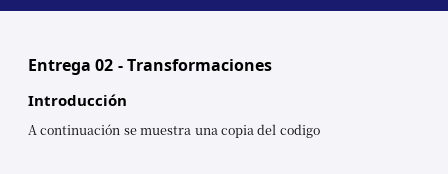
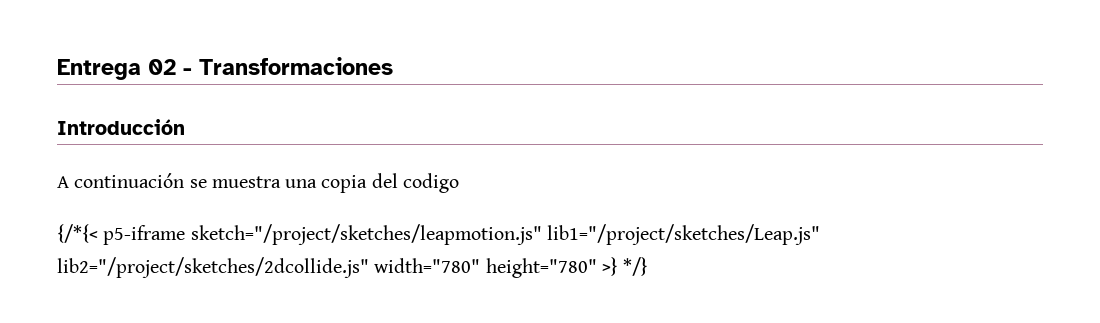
+ {/*{< p5-iframe sketch="/project/sketches/leapmotion.js" lib1="/project/sketches/Leap.js" lib2="/project/sketches/2dcollide.js" width="780" height="780" >} */}

